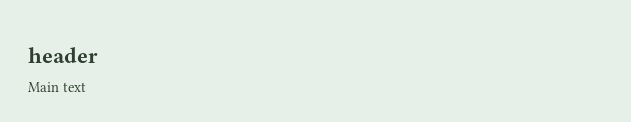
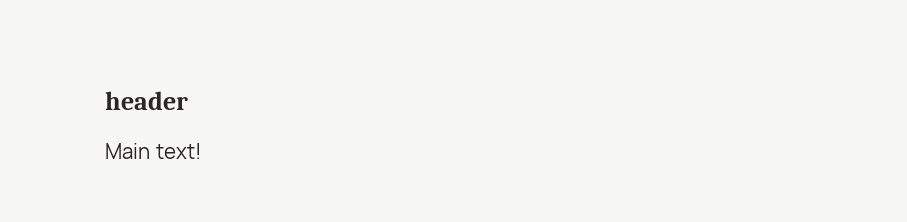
- Main text
+ Main text!

